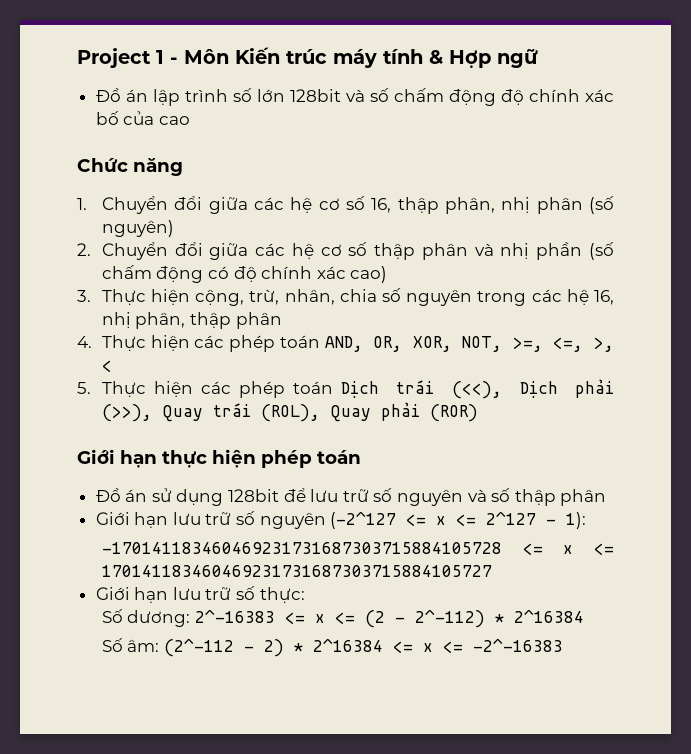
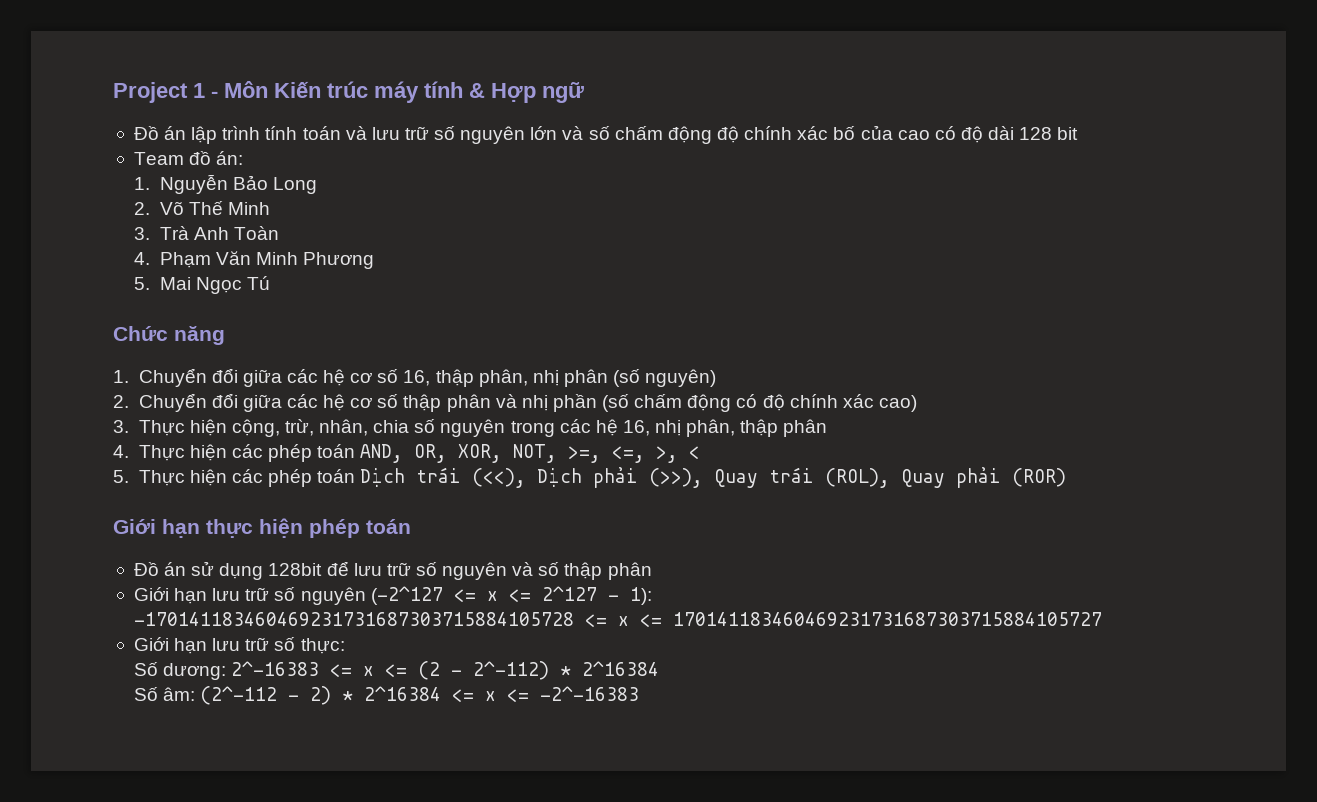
- Đồ án lập trình số lớn 128bit và số chấm động độ chính xác bố của cao
+ Đồ án lập trình tính toán và lưu trữ số nguyên lớn và số chấm động độ chính xác bố của cao có độ dài 128 bit
+ Team đồ án:
+ 1. Nguyễn Bảo Long
+ 2. Võ Thế Minh
+ 3. Trà Anh Toàn
+ 4. Phạm Văn Minh Phương
+ 5. Mai Ngọc Tú

